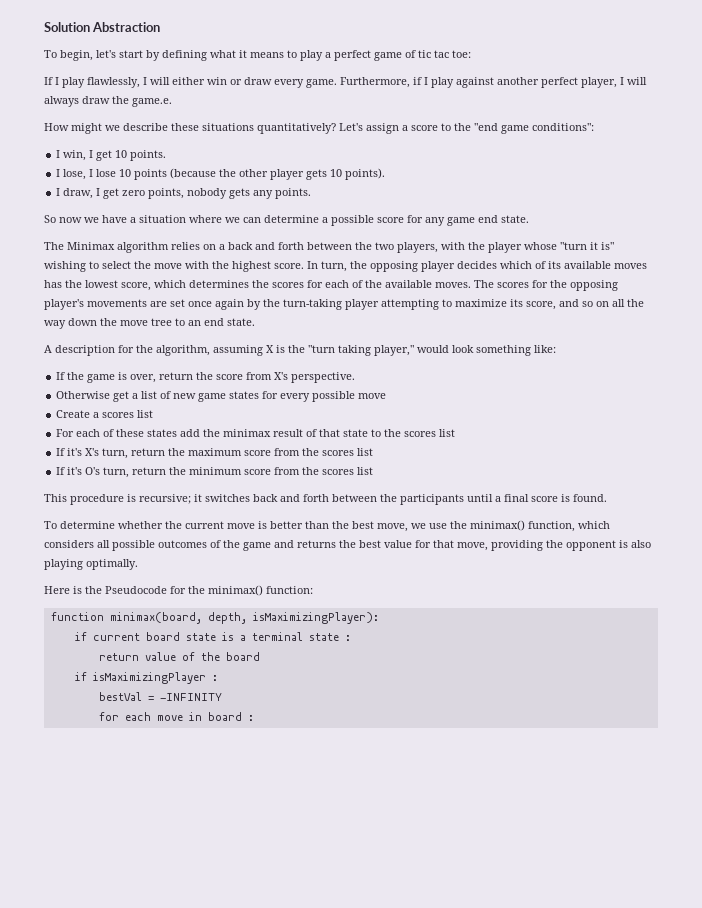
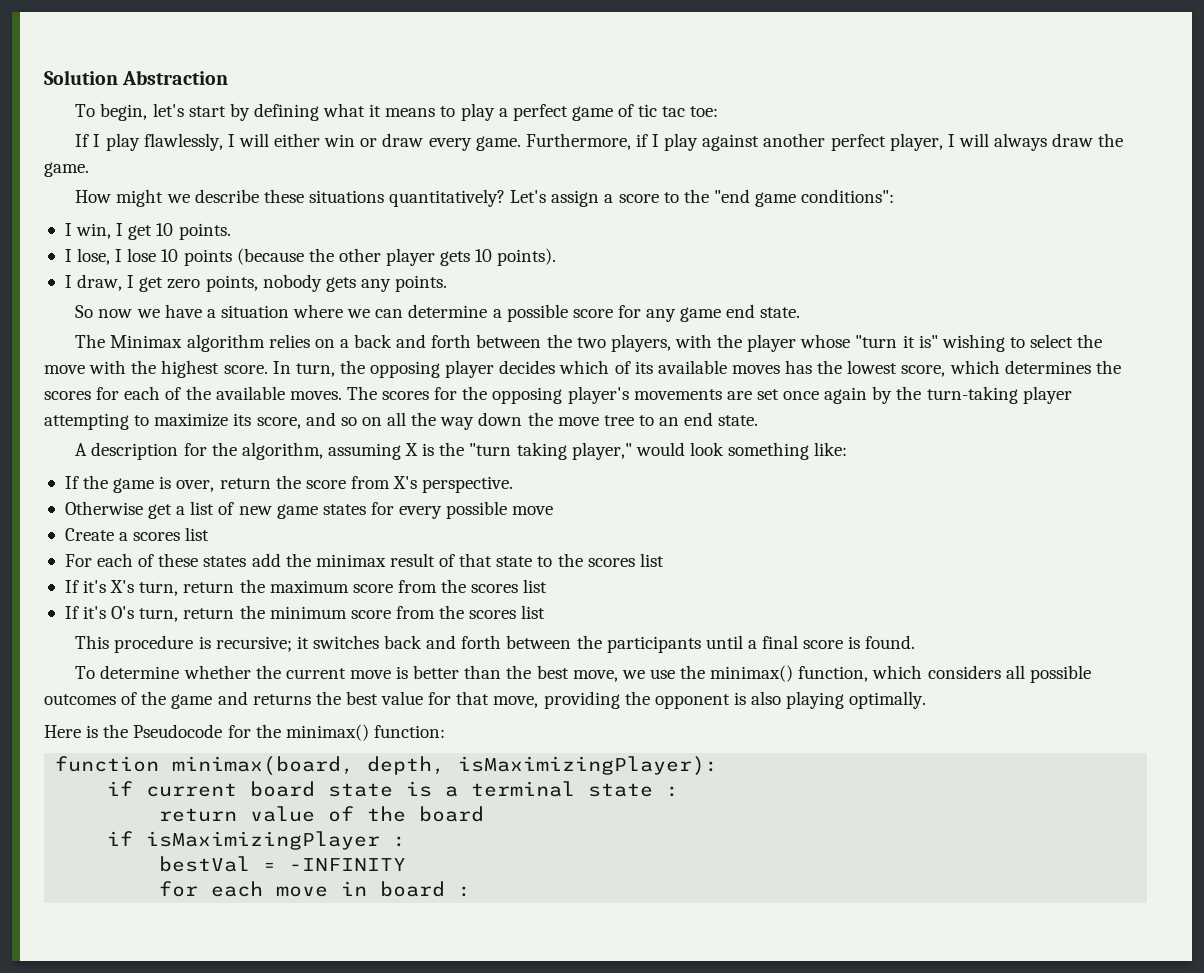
- Furthermore, if I play against another perfect player, I will always draw the game.e.
+ Furthermore, if I play against another perfect player, I will always draw the game.

